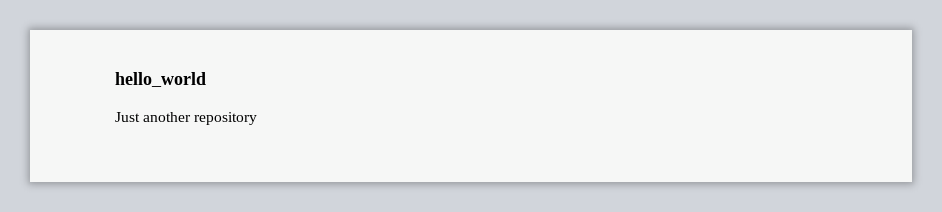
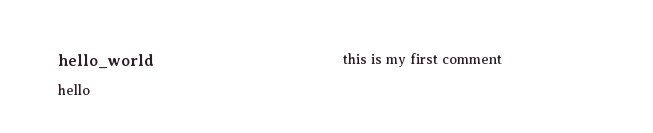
- Just another repository
+ hello
+ this is my first comment

